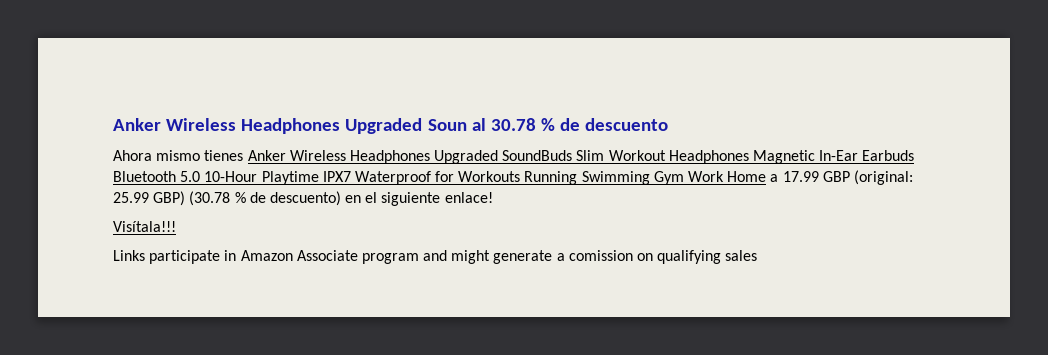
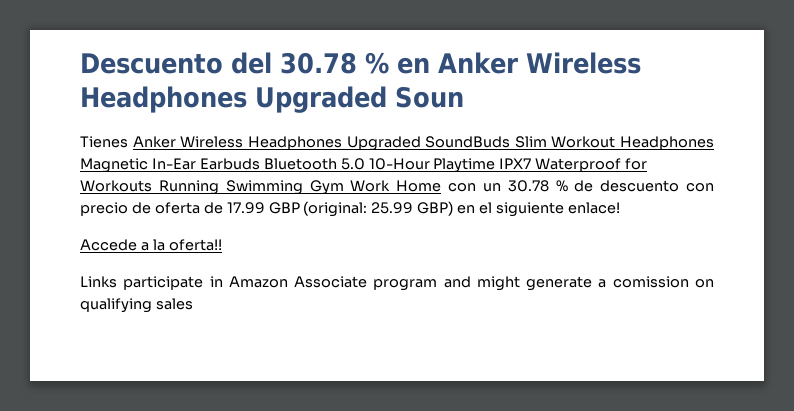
- Anker Wireless Headphones Upgraded Soun al 30.78 % de descuento
- Ahora mismo tienes Anker Wireless Headphones Upgraded SoundBuds Slim Workout Headphones Magnetic In-Ear Earbuds Bluetooth 5.0 10-Hour Playtime IPX7 Waterproof for Workouts Running Swimming Gym Work Home a 17.99 GBP (original: 25.99 GBP) (30.78 % de descuento) en el siguiente enlace!
+ Descuento del 30.78 % en Anker Wireless Headphones Upgraded Soun
+ Tienes Anker Wireless Headphones Upgraded SoundBuds Slim Workout Headphones Magnetic In-Ear Earbuds Bluetooth 5.0 10-Hour Playtime IPX7 Waterproof for Workouts Running Swimming Gym Work Home con un 30.78 % de descuento con precio de oferta de 17.99 GBP (original: 25.99 GBP) en el siguiente enlace!
- Visítala!!!
+ Accede a la oferta!!

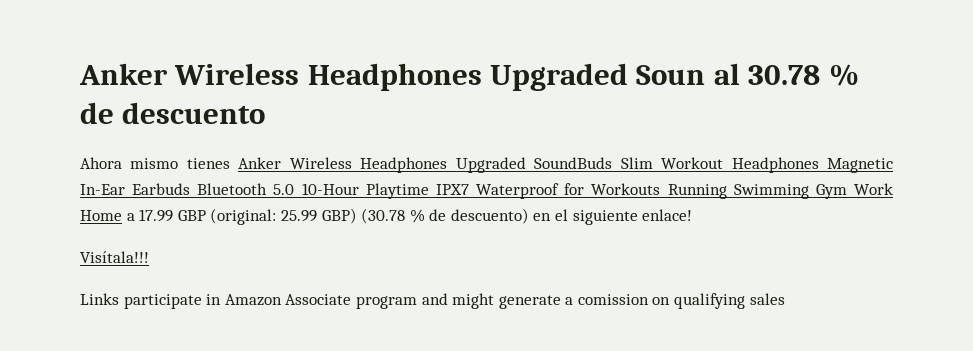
- Descuento del 30.78 % en Anker Wireless Headphones Upgraded Soun
- Tienes Anker Wireless Headphones Upgraded SoundBuds Slim Workout Headphones Magnetic In-Ear Earbuds Bluetooth 5.0 10-Hour Playtime IPX7 Waterproof for Workouts Running Swimming Gym Work Home con un 30.78 % de descuento con precio de oferta de 17.99 GBP (original: 25.99 GBP) en el siguiente enlace!
+ Anker Wireless Headphones Upgraded Soun al 30.78 % de descuento
+ Ahora mismo tienes Anker Wireless Headphones Upgraded SoundBuds Slim Workout Headphones Magnetic In-Ear Earbuds Bluetooth 5.0 10-Hour Playtime IPX7 Waterproof for Workouts Running Swimming Gym Work Home a 17.99 GBP (original: 25.99 GBP) (30.78 % de descuento) en el siguiente enlace!
- Accede a la oferta!!
+ Visítala!!!

